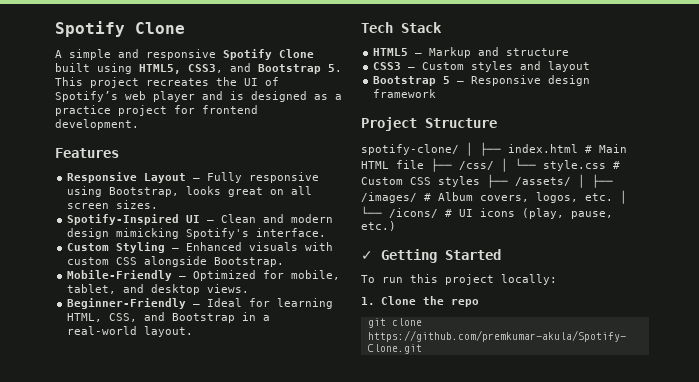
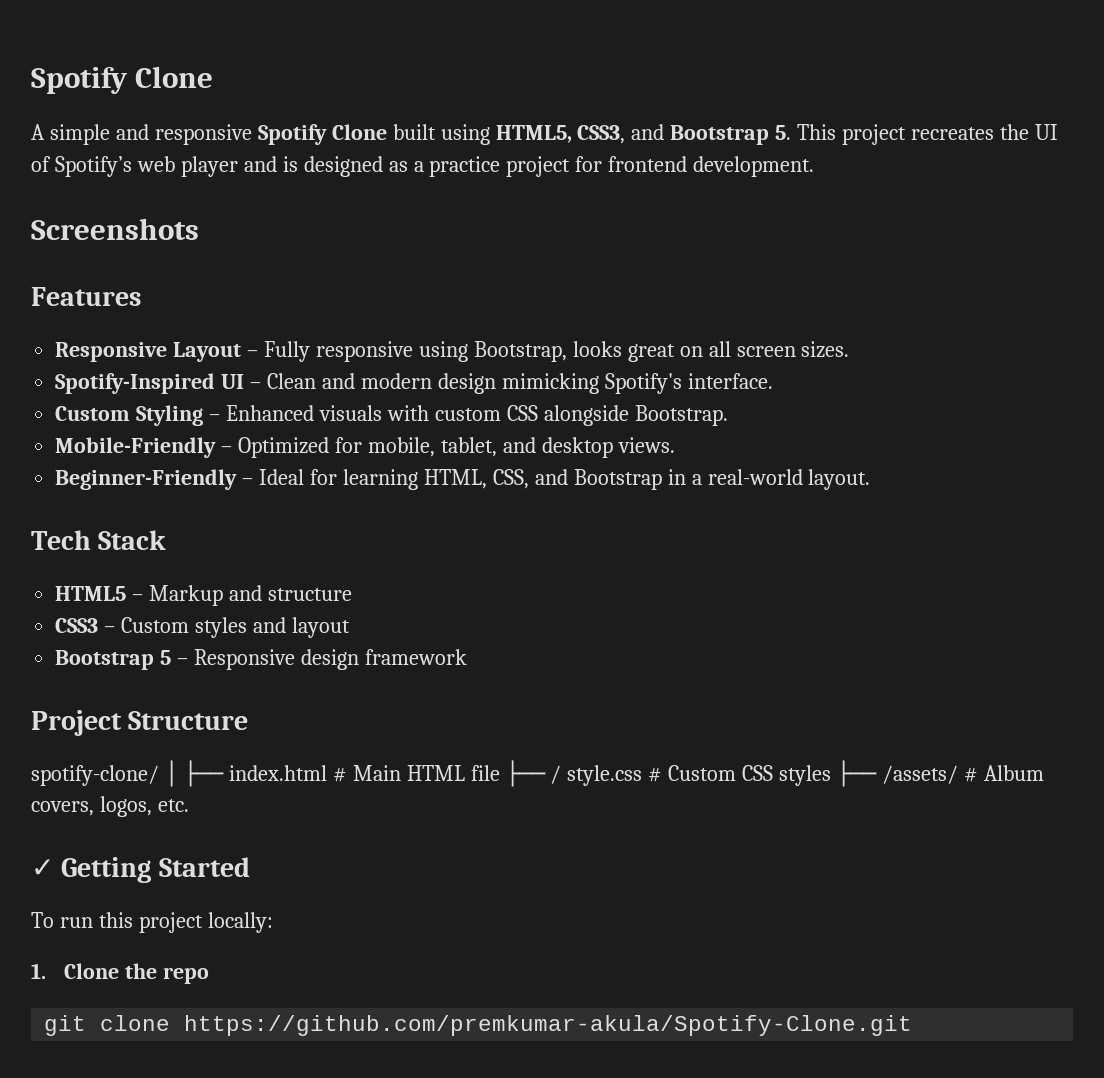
+ Screenshots
- spotify-clone/ │ ├── index.html # Main HTML file ├── /css/ │ └── style.css # Custom CSS styles ├── /assets/ │ ├── /images/ # Album covers, logos, etc. │ └── /icons/ # UI icons (play, pause, etc.)
+ spotify-clone/ │ ├── index.html # Main HTML file ├── / style.css # Custom CSS styles ├── /assets/ # Album covers, logos, etc.

